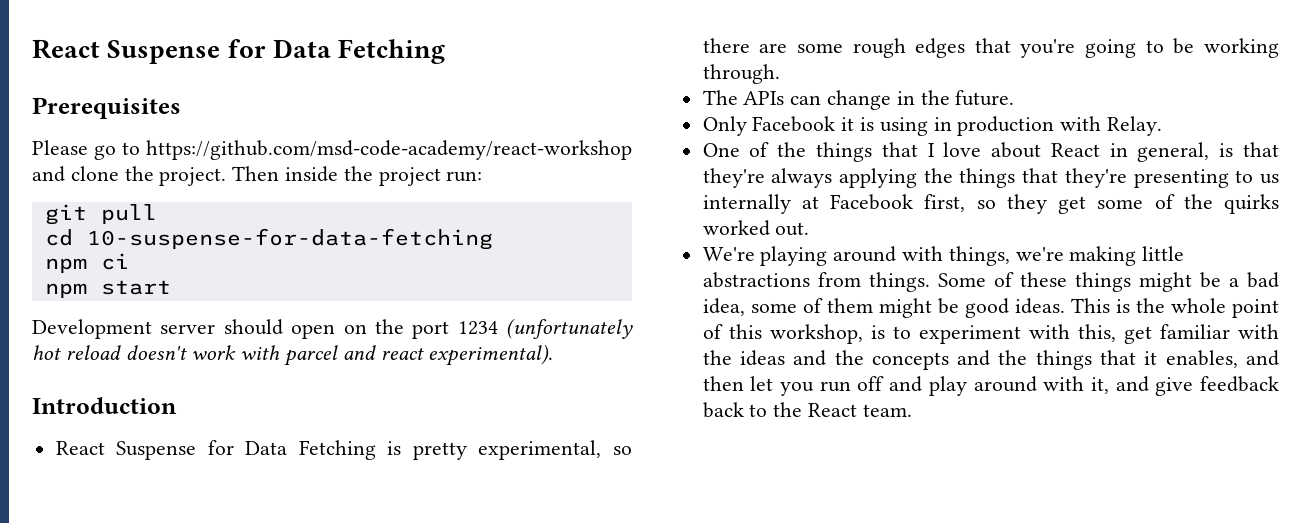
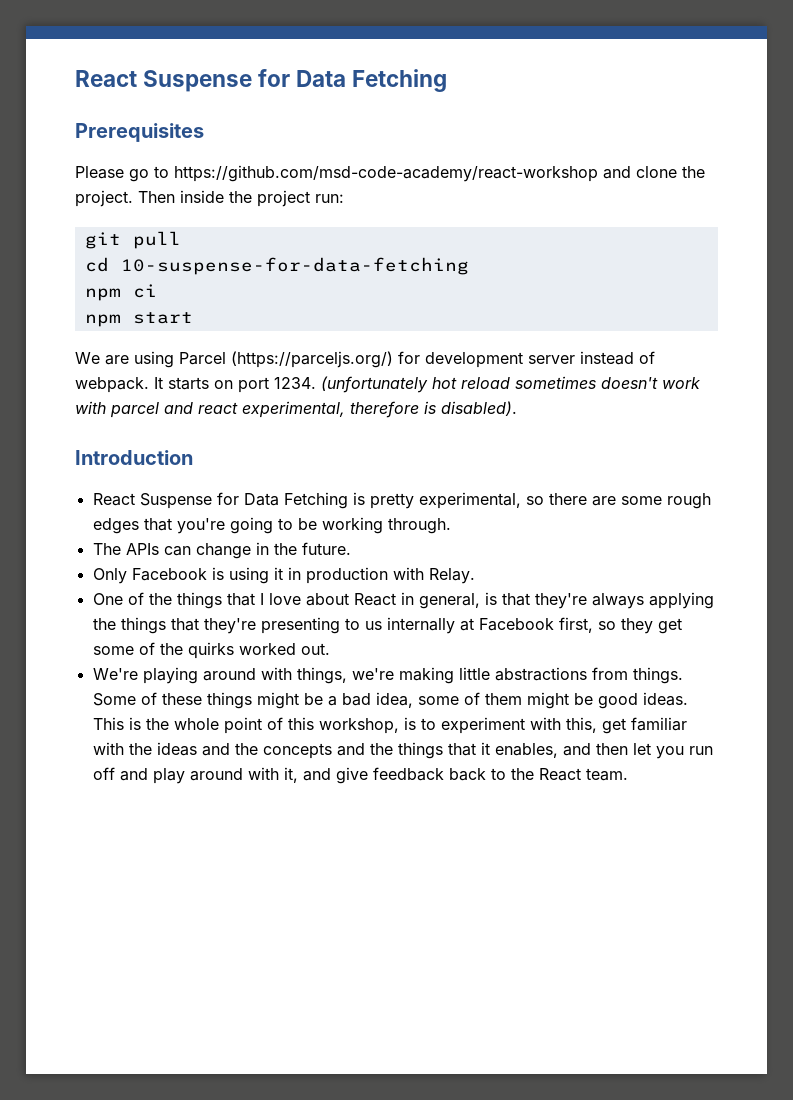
- Development server should open on the port 1234 (unfortunately hot reload doesn't work with parcel and react experimental).
+ We are using Parcel (https://parceljs.org/) for development server instead of webpack. It starts on port 1234. (unfortunately hot reload sometimes doesn't work with parcel and react experimental, therefore is disabled).
- Only Facebook it is using in production with Relay.
+ Only Facebook is using it in production with Relay.

